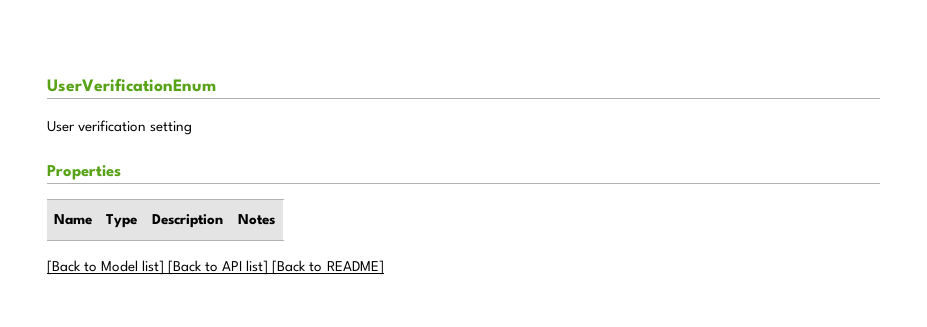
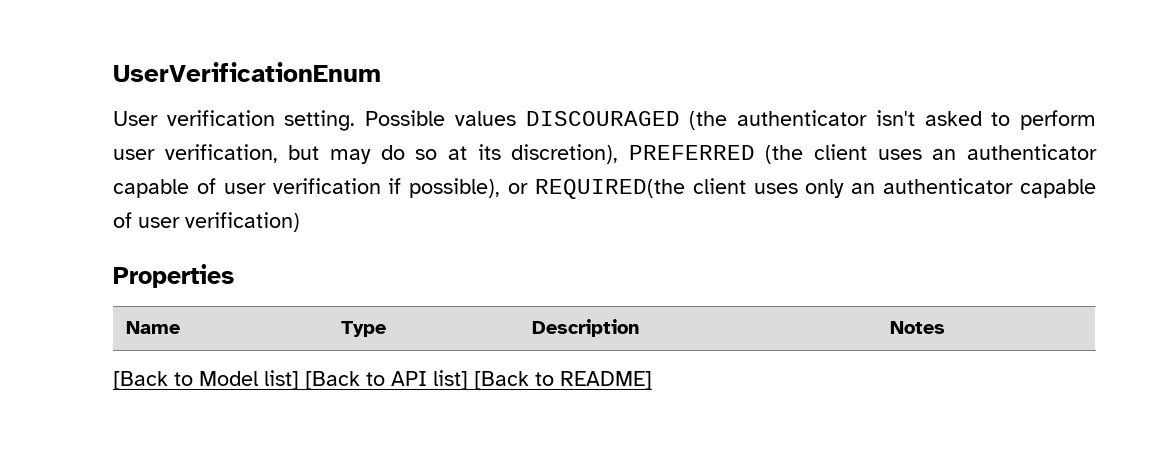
- User verification setting
+ User verification setting. Possible values DISCOURAGED (the authenticator isn't asked to perform user verification, but may do so at its discretion), PREFERRED (the client uses an authenticator capable of user verification if possible), or REQUIRED(the client uses only an authenticator capable of user verification)

